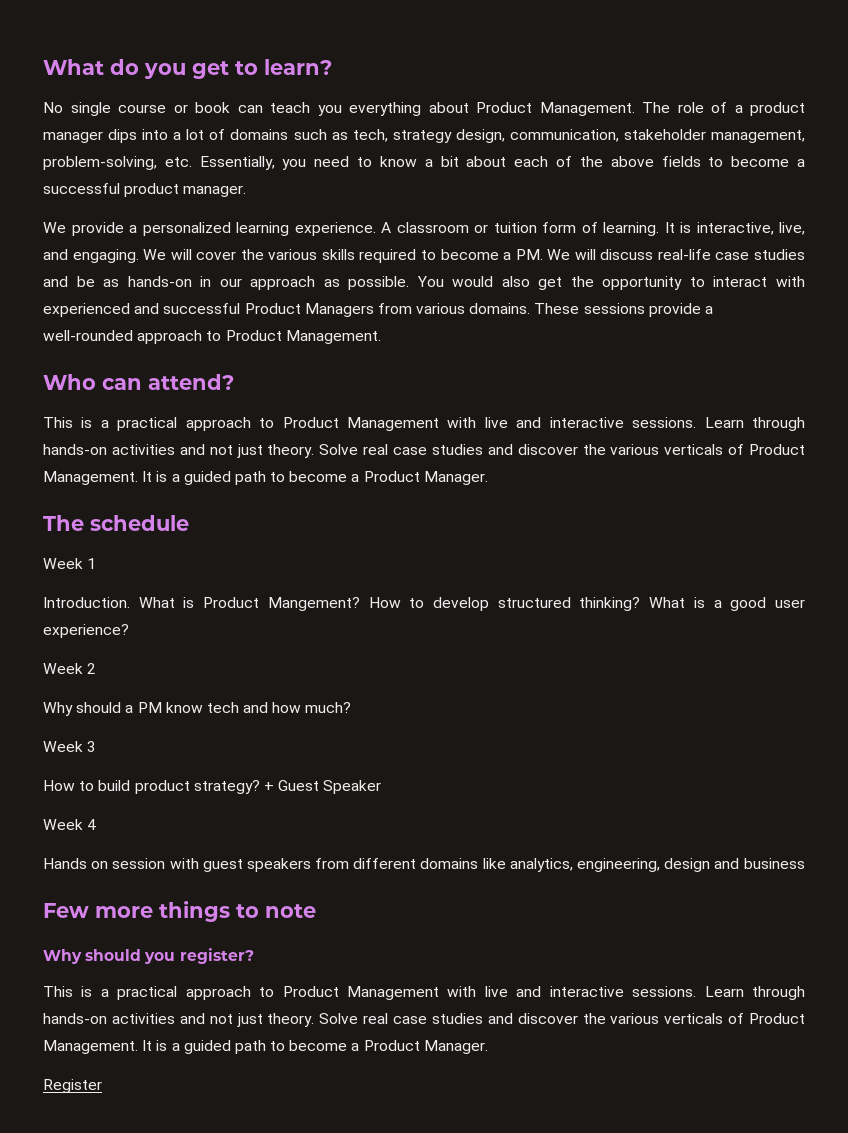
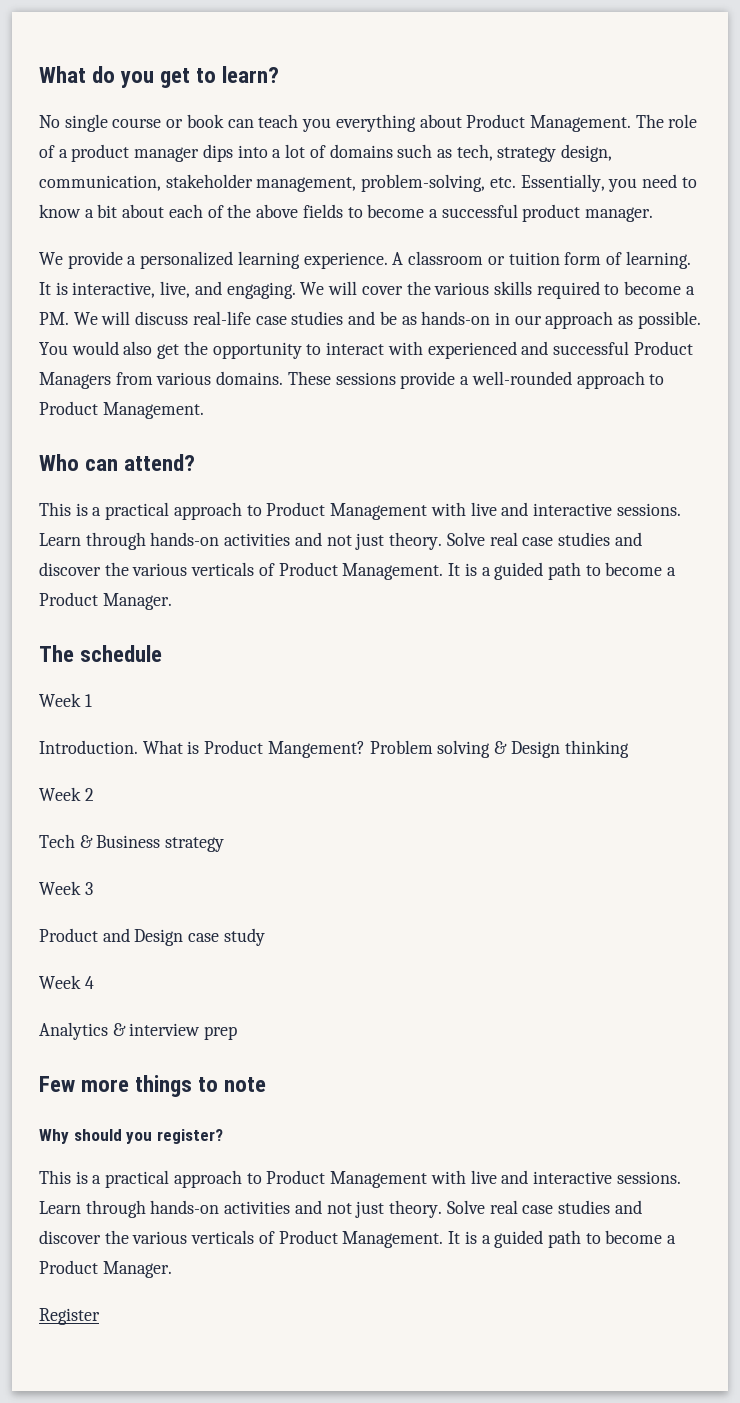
- How to develop structured thinking? What is a good user experience?
+ Problem solving & Design thinking
  Week 2
- Why should a PM know tech and how much?
+ Tech & Business strategy
  Week 3
- How to build product strategy? + Guest Speaker
+ Product and Design case study
  Week 4
- Hands on session with guest speakers from different domains like analytics, engineering, design and business
+ Analytics & interview prep

